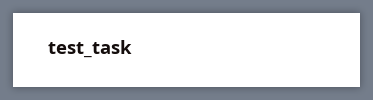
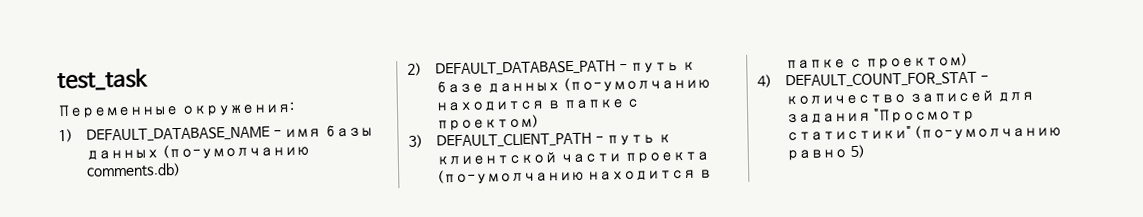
+ Переменные окружения:
+ 1) DEFAULT_DATABASE_NAME - имя базы данных (по-умолчанию comments.db)
+ 2) DEFAULT_DATABASE_PATH - путь к базе данных (по-умолчанию находится в папке с проектом)
+ 3) DEFAULT_CLIENT_PATH - путь к клиентской части проекта (по-умолчанию находится в папке с проектом)
+ 4) DEFAULT_COUNT_FOR_STAT - количество записей для задания "Просмотр статистики" (по-умолчанию равно 5)

